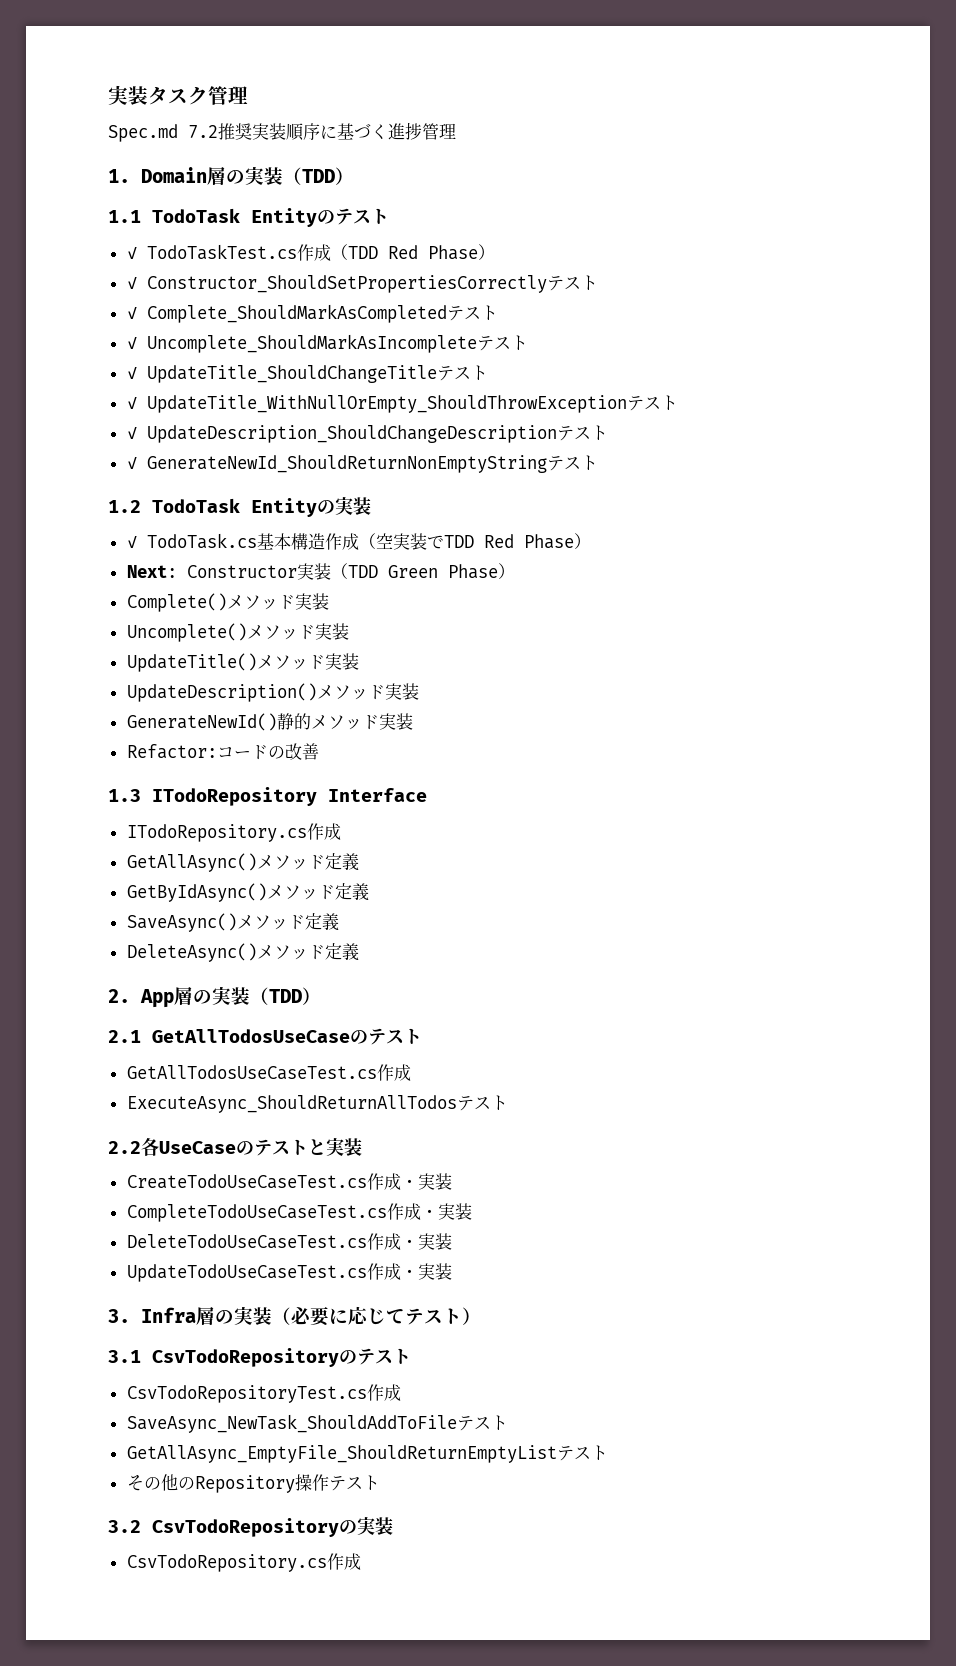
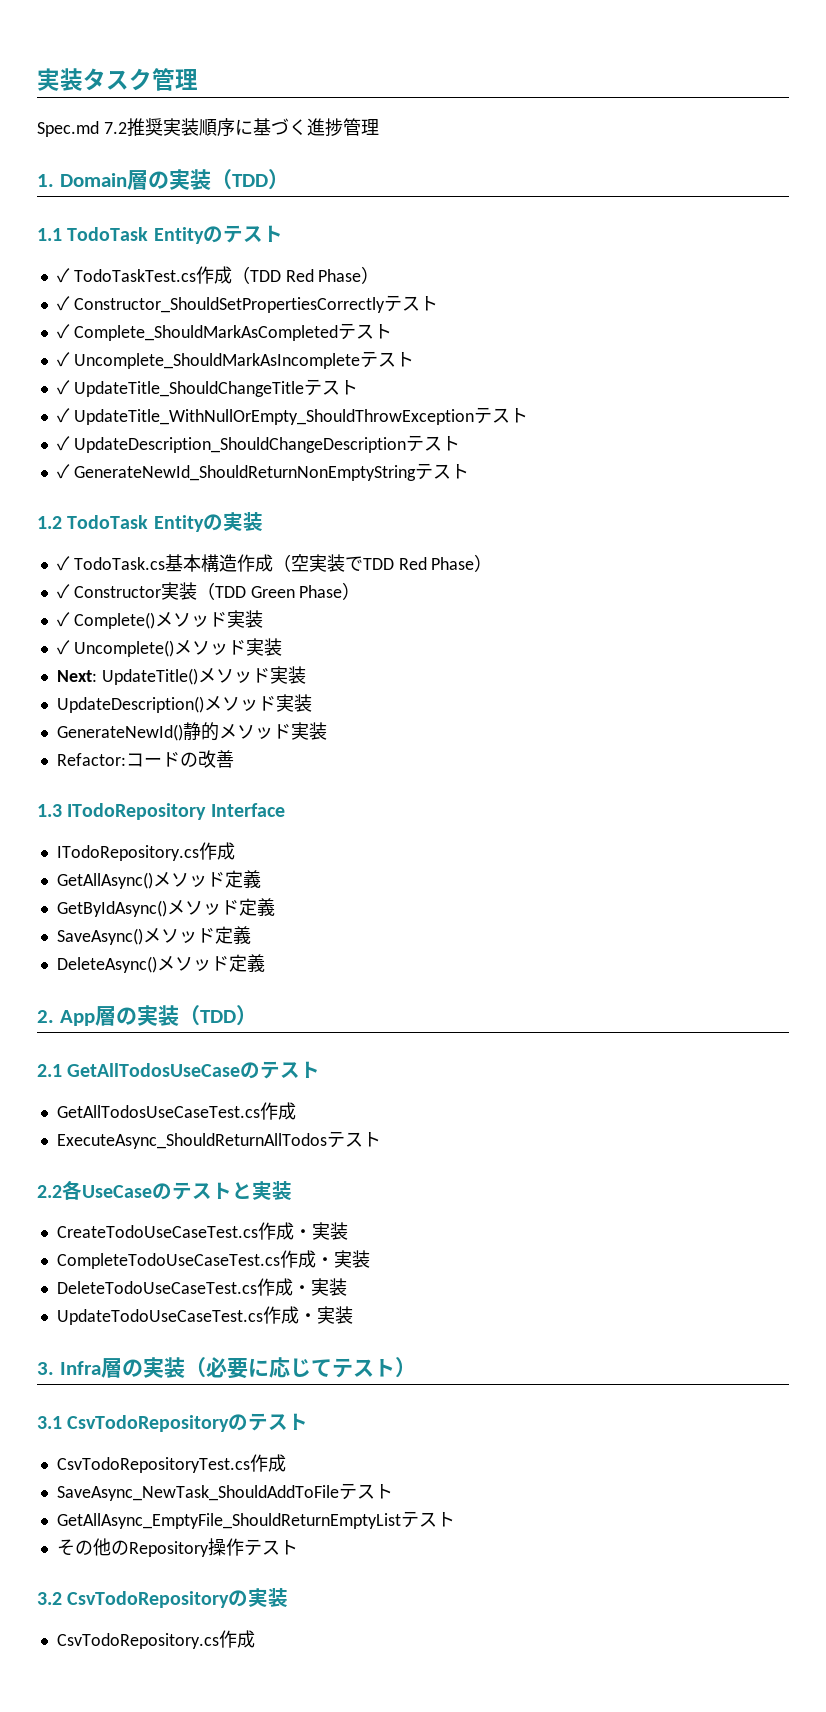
- Next: Constructor実装（TDD Green Phase）
+ ✓ Constructor実装（TDD Green Phase）
- Complete()メソッド実装
+ ✓ Complete()メソッド実装
- Uncomplete()メソッド実装
+ ✓ Uncomplete()メソッド実装
- UpdateTitle()メソッド実装
+ Next: UpdateTitle()メソッド実装

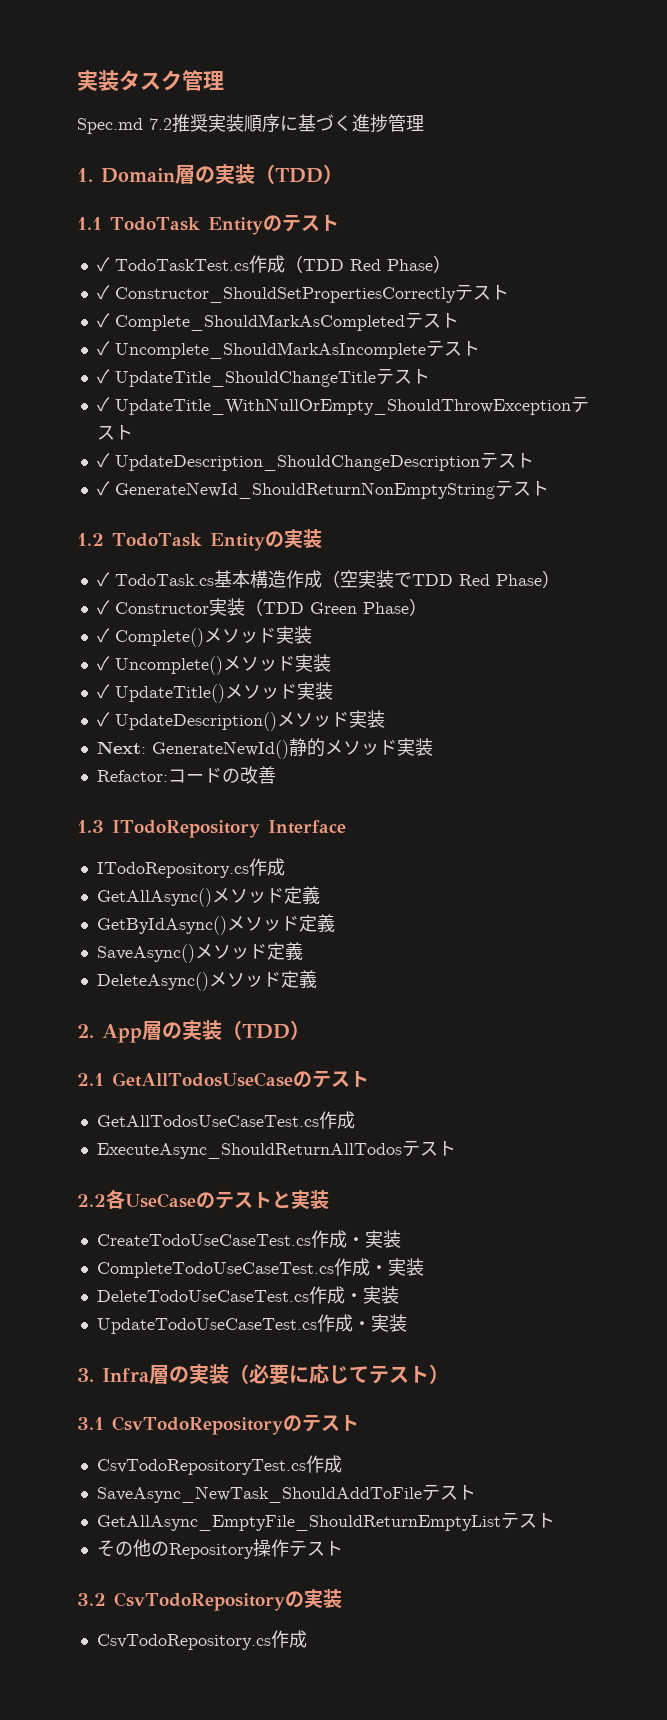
- Next: UpdateTitle()メソッド実装
+ ✓ UpdateTitle()メソッド実装
- UpdateDescription()メソッド実装
+ ✓ UpdateDescription()メソッド実装
- GenerateNewId()静的メソッド実装
+ Next: GenerateNewId()静的メソッド実装

